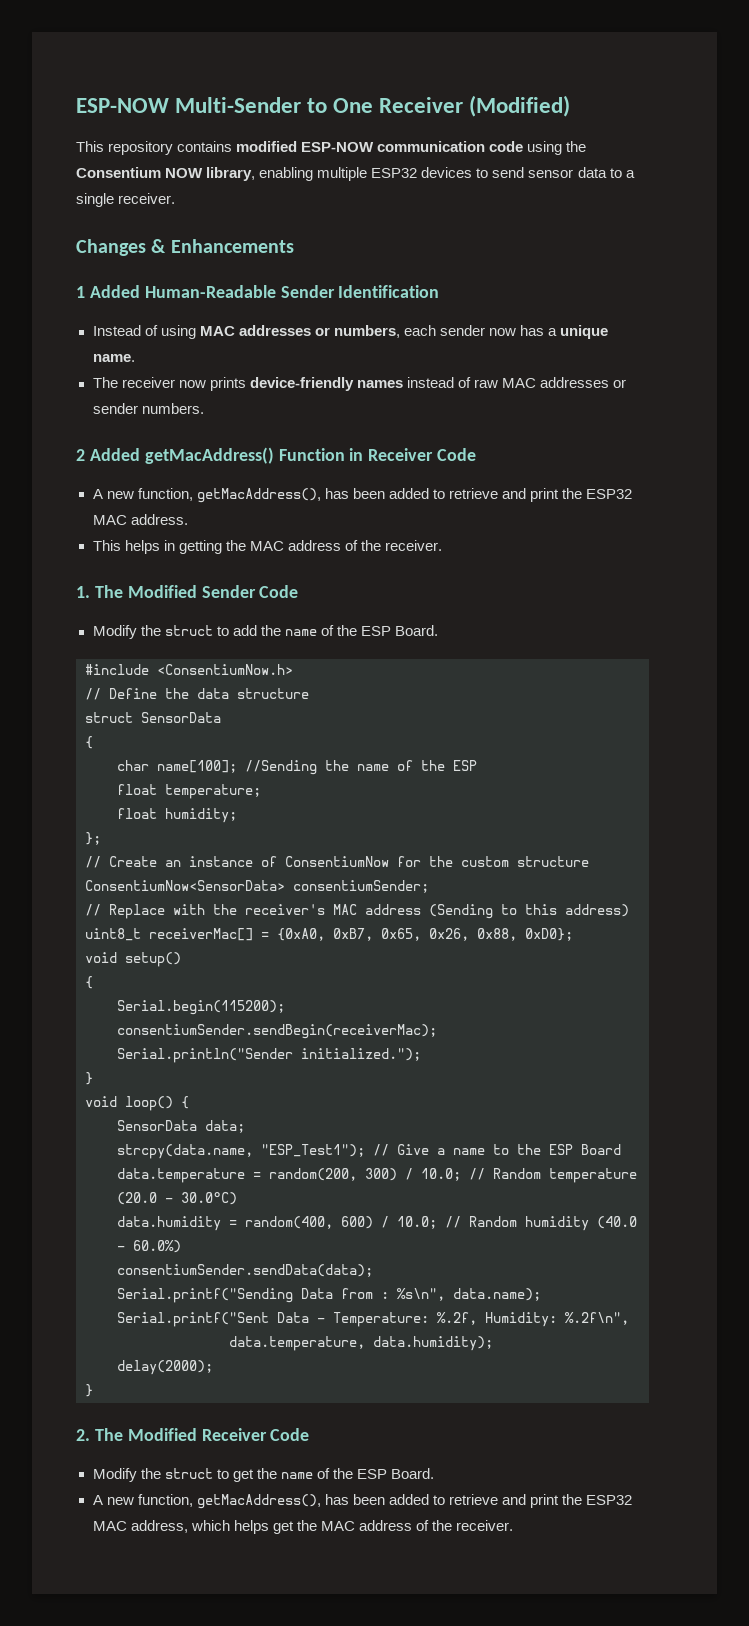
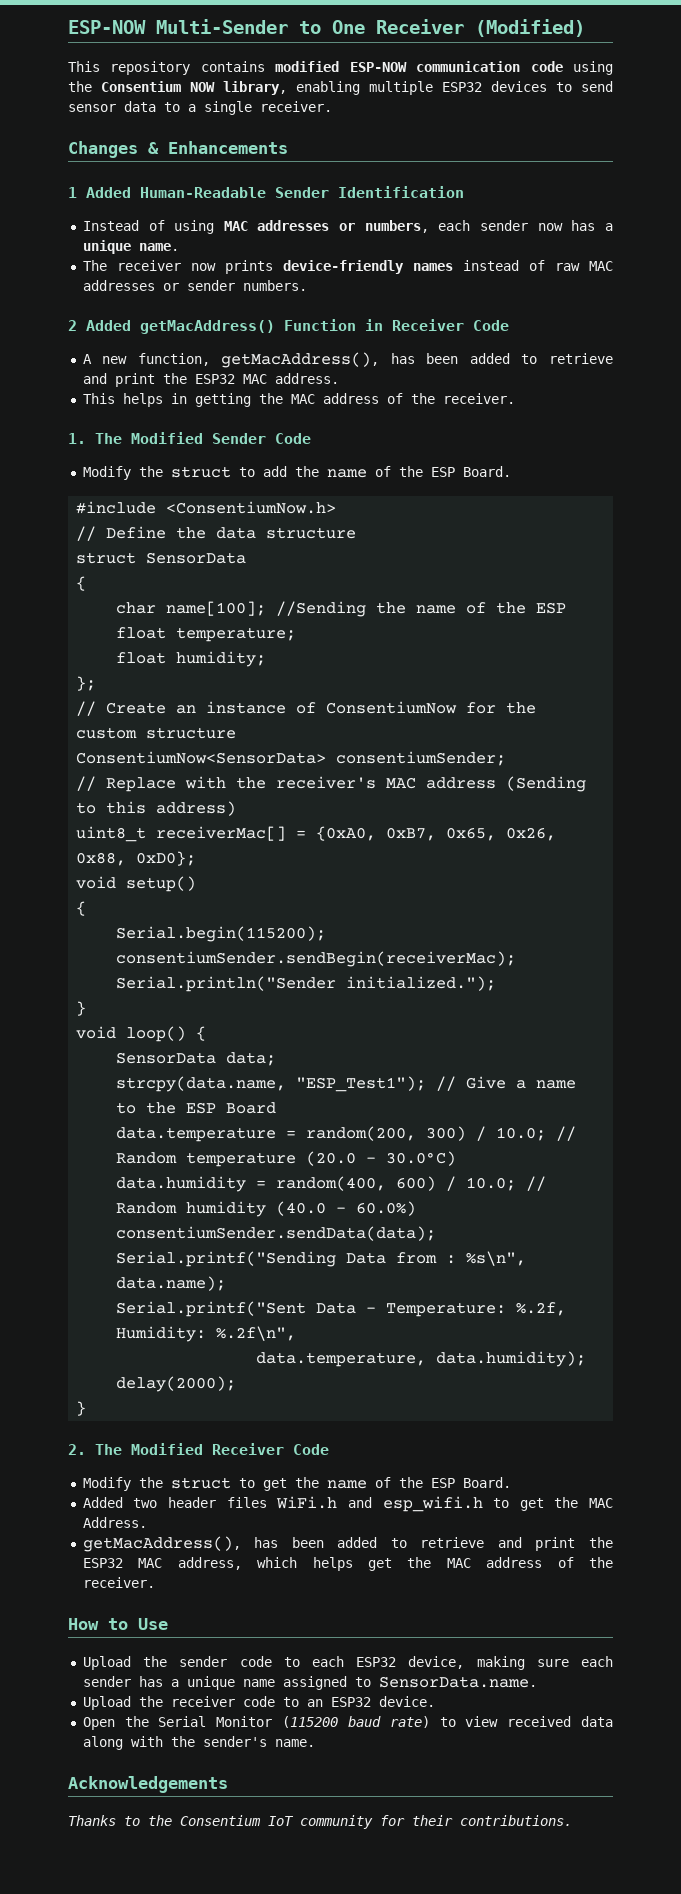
- A new function, getMacAddress(), has been added to retrieve and print the ESP32 MAC address, which helps get the MAC address of the receiver.
+ Added two header files WiFi.h and esp_wifi.h to get the MAC Address.
+ getMacAddress(), has been added to retrieve and print the ESP32 MAC address, which helps get the MAC address of the receiver.
+ How to Use
+ Upload the sender code to each ESP32 device, making sure each sender has a unique name assigned to SensorData.name.
+ Upload the receiver code to an ESP32 device.
+ Open the Serial Monitor (115200 baud rate) to view received data along with the sender's name.
+ Acknowledgements
+ Thanks to the Consentium IoT community for their contributions.

